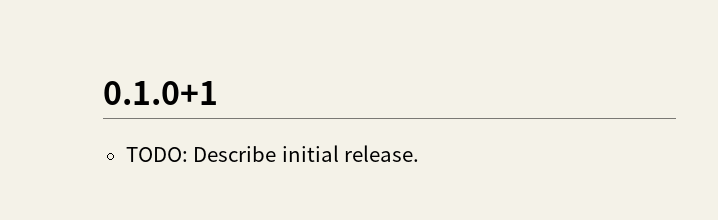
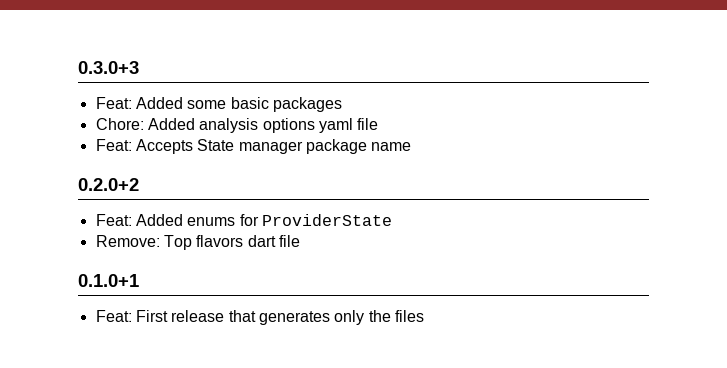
+ 0.3.0+3
+ Feat: Added some basic packages
+ Chore: Added analysis options yaml file
+ Feat: Accepts State manager package name
+ 0.2.0+2
+ Feat: Added enums for ProviderState
+ Remove: Top flavors dart file
  0.1.0+1
- TODO: Describe initial release.
+ Feat: First release that generates only the files

